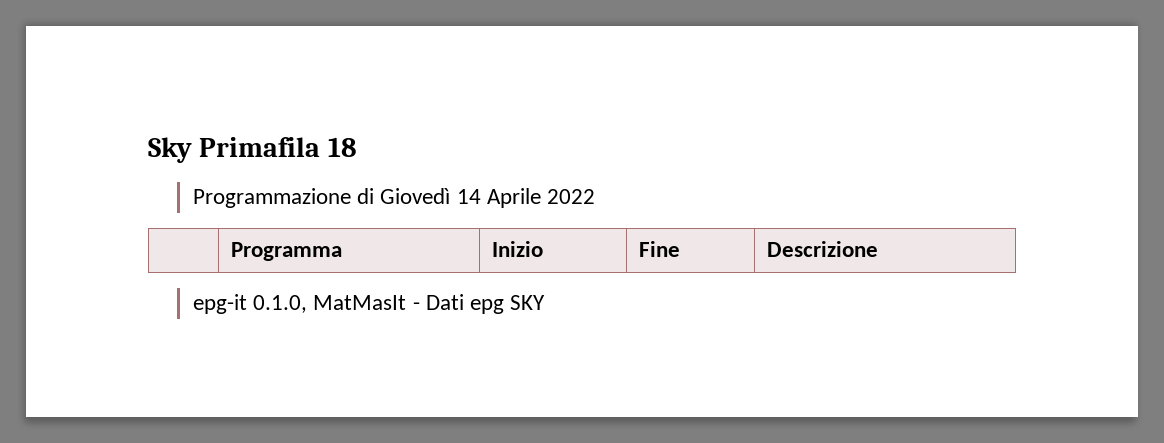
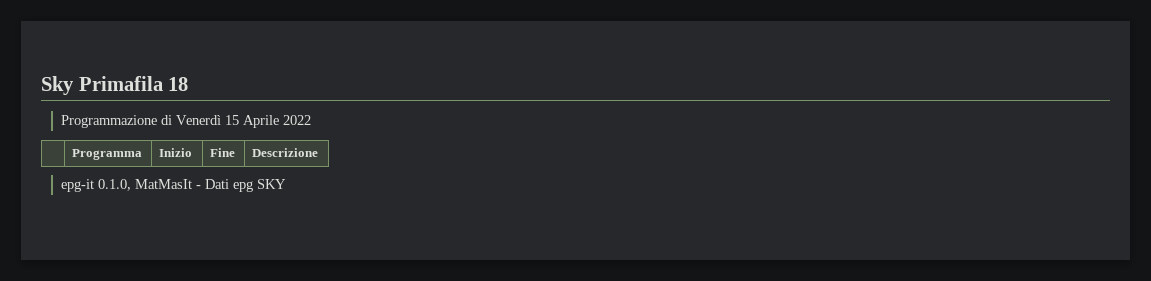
- Programmazione di Giovedì 14 Aprile 2022
+ Programmazione di Venerdì 15 Aprile 2022

